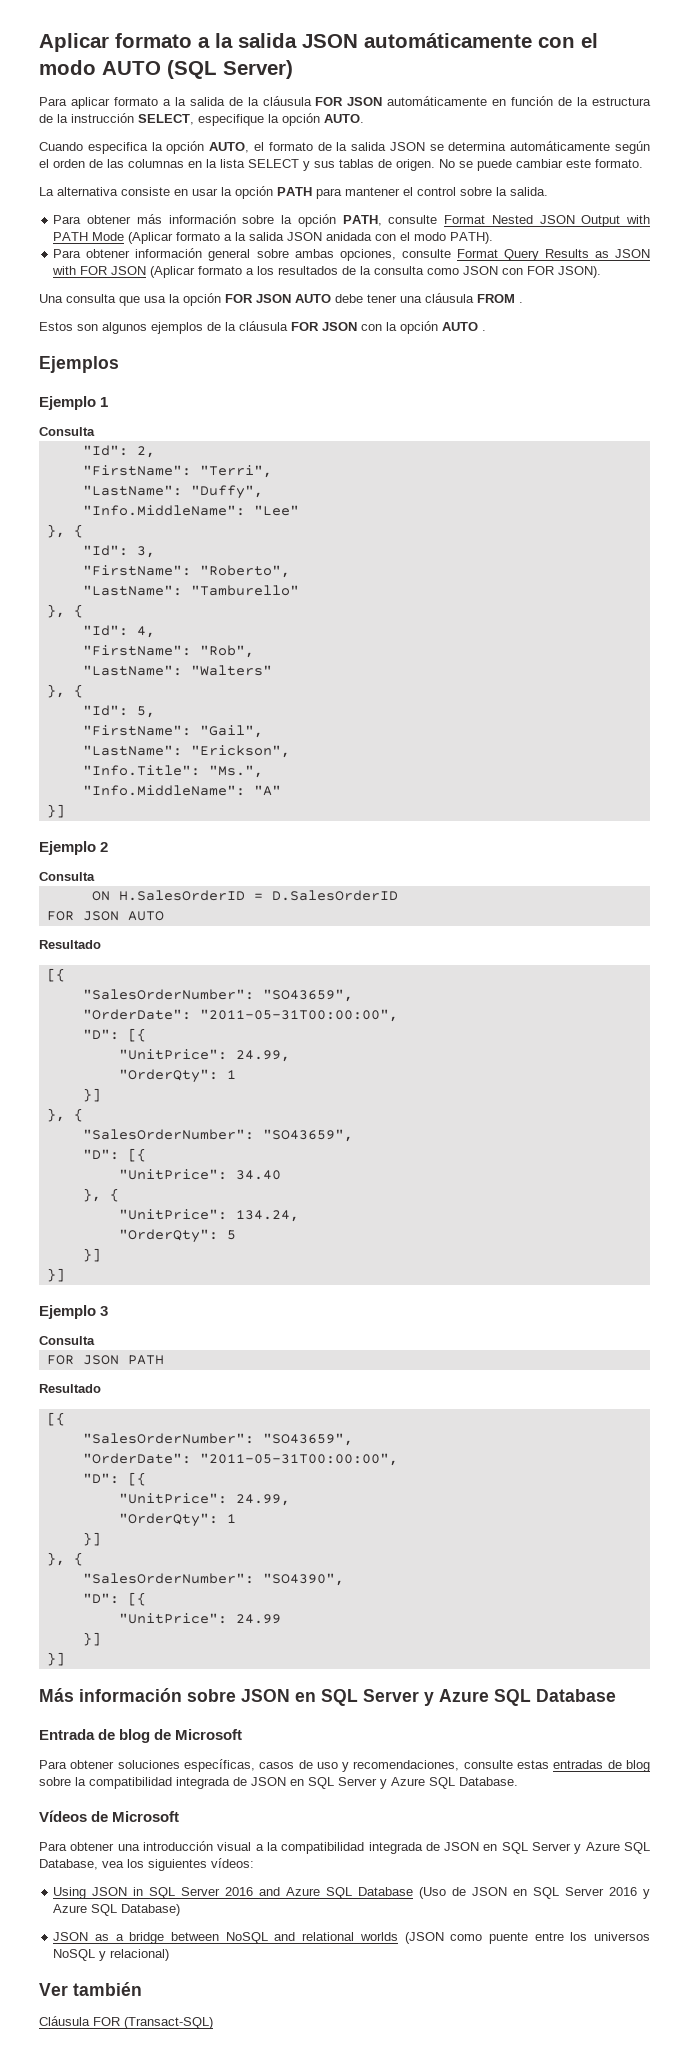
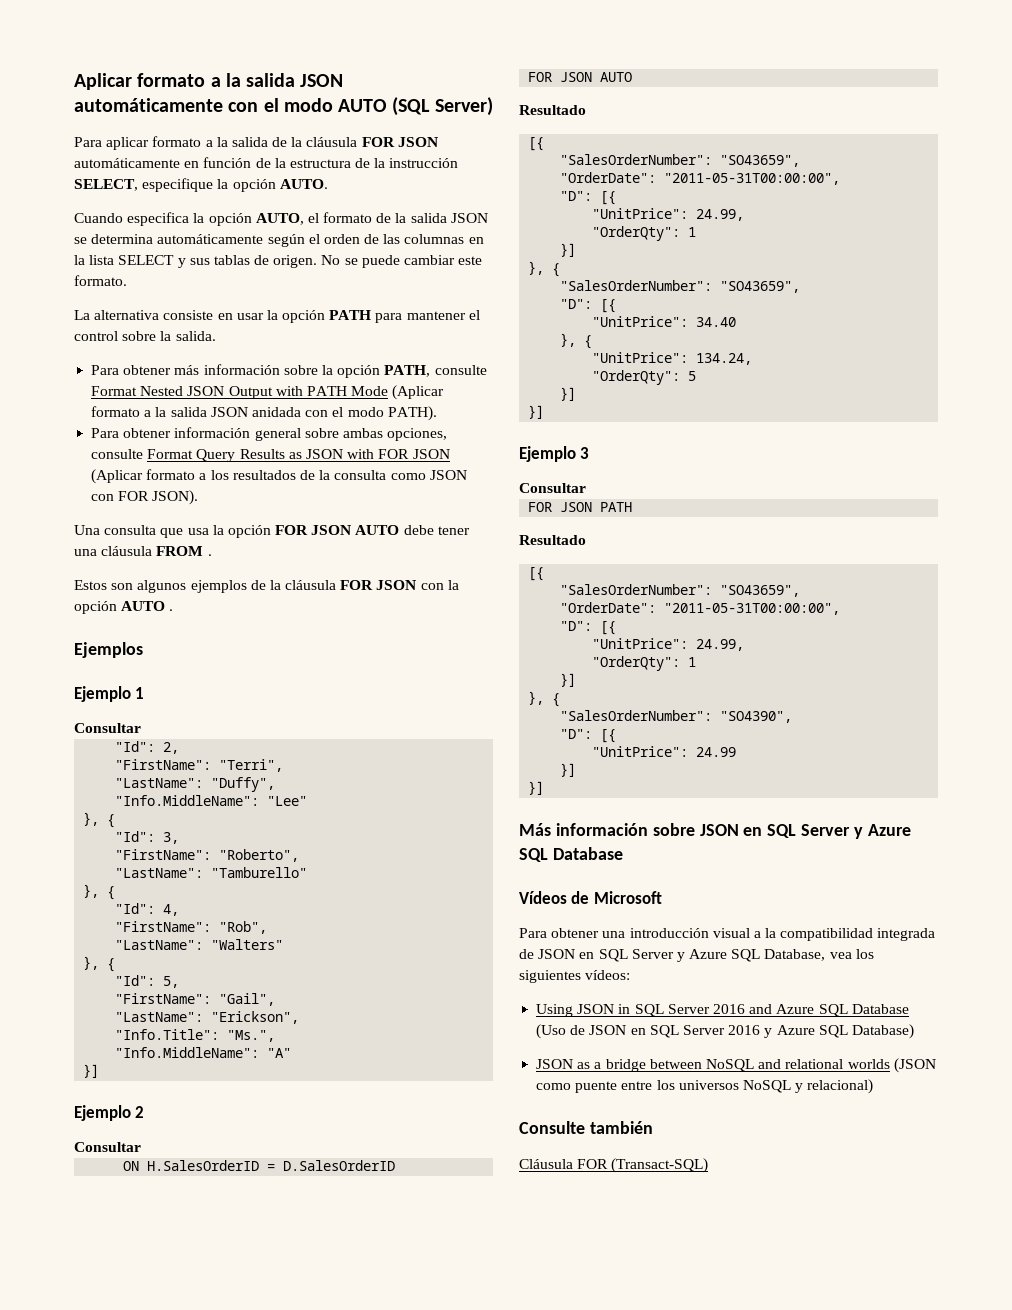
  Ejemplo 1
- Consulta
+ Consultar
  Ejemplo 2
- Consulta
+ Consultar
  Ejemplo 3
- Consulta
+ Consultar
- Entrada de blog de Microsoft
- Para obtener soluciones específicas, casos de uso y recomendaciones, consulte estas entradas de blog sobre la compatibilidad integrada de JSON en SQL Server y Azure SQL Database.
- Ver también
+ Consulte también

